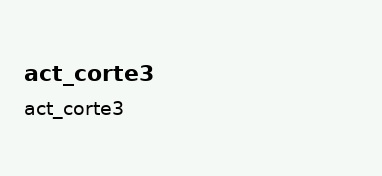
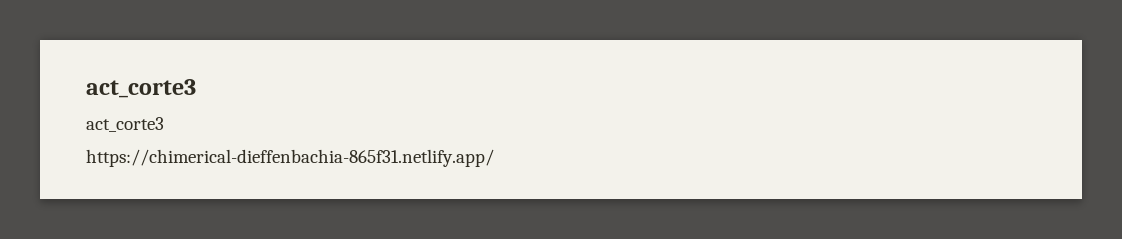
+ https://chimerical-dieffenbachia-865f31.netlify.app/

